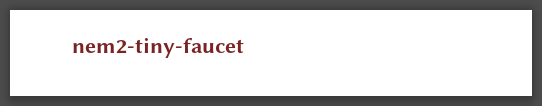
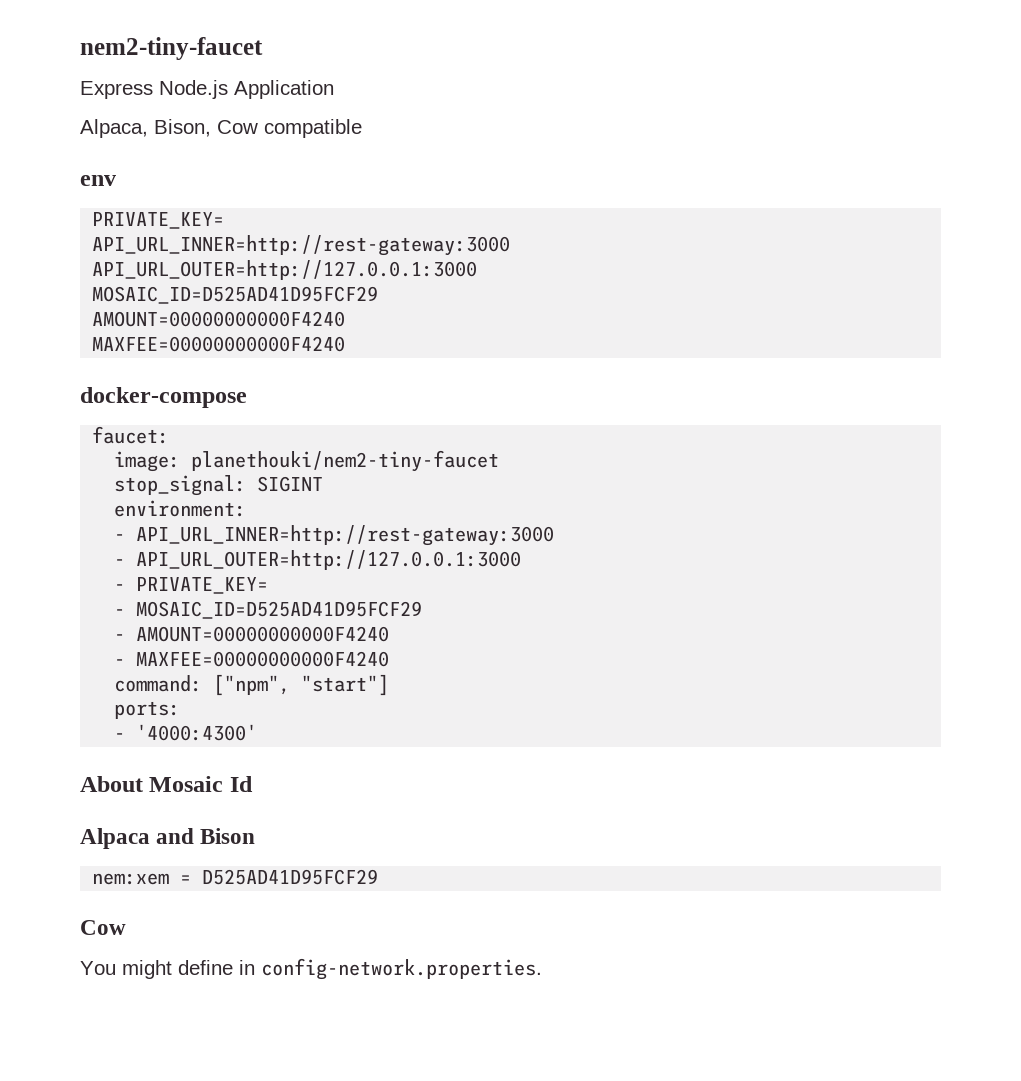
+ Express Node.js Application
+ Alpaca, Bison, Cow compatible
+ env
+ PRIVATE_KEY=
+ API_URL_INNER=http://rest-gateway:3000
+ API_URL_OUTER=http://127.0.0.1:3000
+ MOSAIC_ID=D525AD41D95FCF29
+ AMOUNT=00000000000F4240
+ MAXFEE=00000000000F4240
+ docker-compose
+ faucet:
+ image: planethouki/nem2-tiny-faucet
+ stop_signal: SIGINT
+ environment:
+ - API_URL_INNER=http://rest-gateway:3000
+ - API_URL_OUTER=http://127.0.0.1:3000
+ - PRIVATE_KEY=
+ - MOSAIC_ID=D525AD41D95FCF29
+ - AMOUNT=00000000000F4240
+ - MAXFEE=00000000000F4240
+ command: ["npm", "start"]
+ ports:
+ - '4000:4300'
+ About Mosaic Id
+ Alpaca and Bison
+ nem:xem = D525AD41D95FCF29
+ Cow
+ You might define in config-network.properties.

